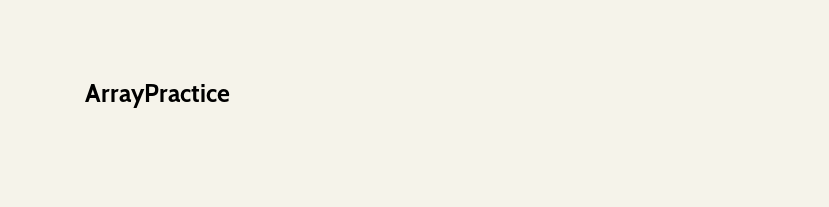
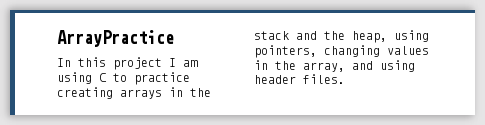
+ In this project I am using C to practice creating arrays in the stack and the heap, using pointers, changing values in the array, and using header files.

